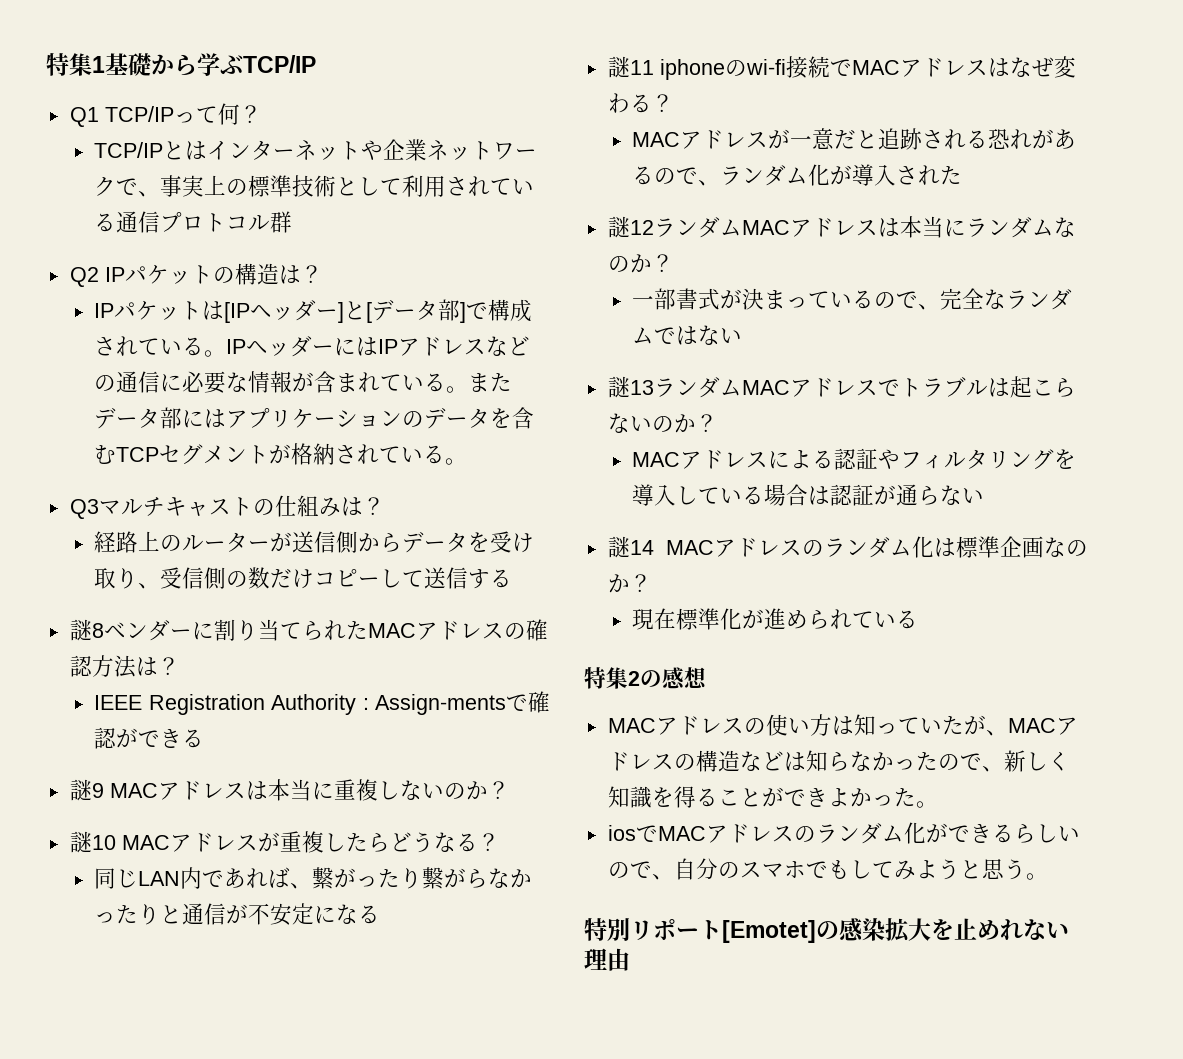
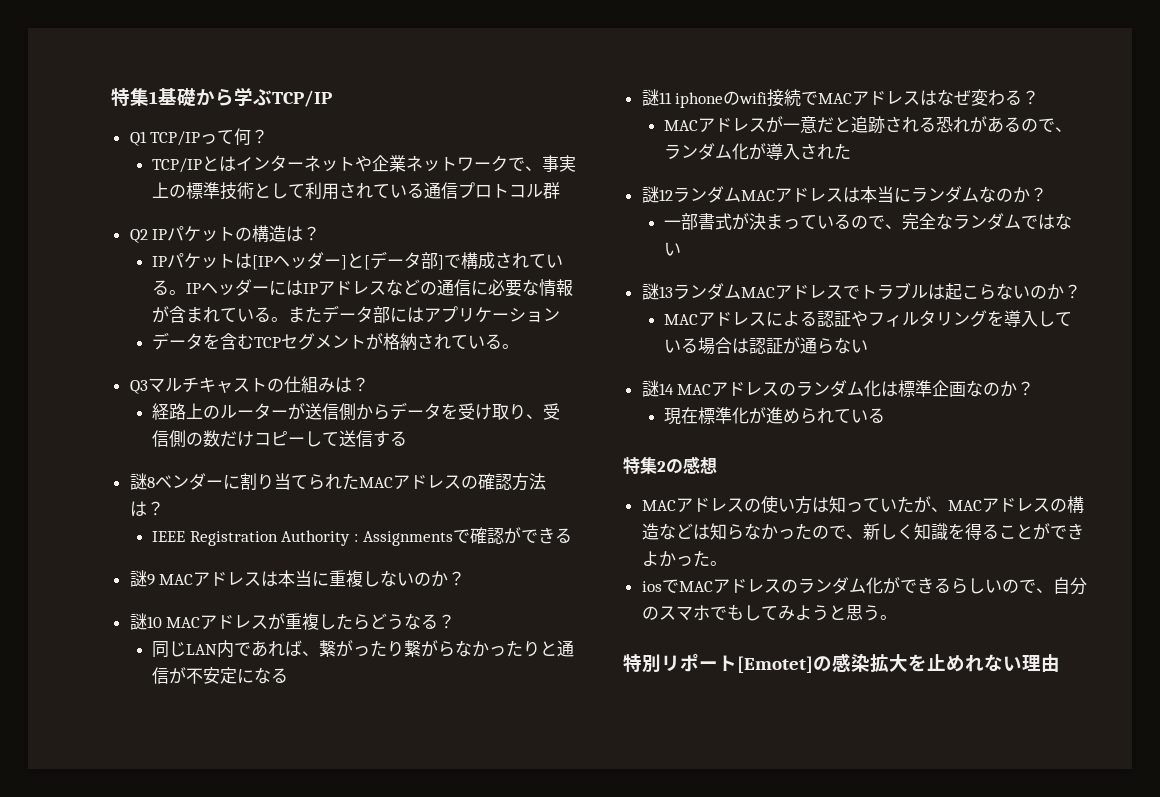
- またデータ部にはアプリケーションのデータを含むTCPセグメントが格納されている。
+ またデータ部にはアプリケーション
+ データを含むTCPセグメントが格納されている。
- IEEE Registration Authority : Assign-mentsで確認ができる
+ IEEE Registration Authority : Assignmentsで確認ができる
- 謎11 iphoneのwi-fi接続でMACアドレスはなぜ変わる？
+ 謎11 iphoneのwifi接続でMACアドレスはなぜ変わる？

